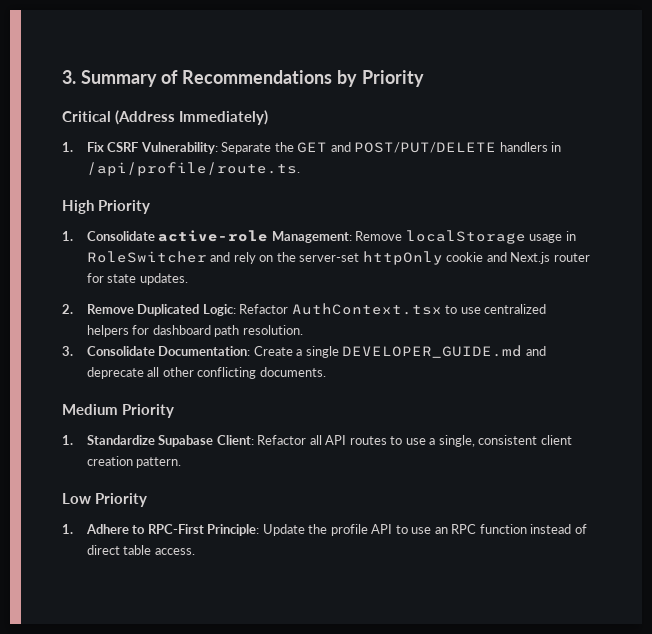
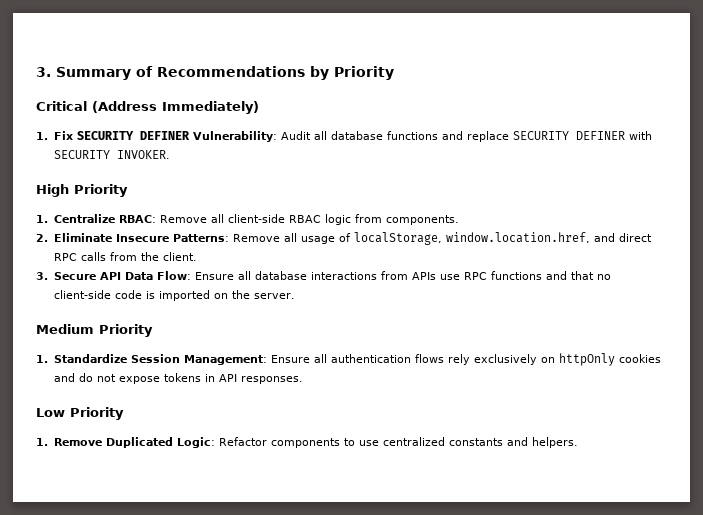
- 1. Fix CSRF Vulnerability: Separate the GET and POST/PUT/DELETE handlers in /api/profile/route.ts.
+ 1. Fix SECURITY DEFINER Vulnerability: Audit all database functions and replace SECURITY DEFINER with SECURITY INVOKER.
  High Priority
- 1. Consolidate active-role Management: Remove localStorage usage in RoleSwitcher and rely on the server-set httpOnly cookie and Next.js router for state updates.
- 2. Remove Duplicated Logic: Refactor AuthContext.tsx to use centralized helpers for dashboard path resolution.
- 3. Consolidate Documentation: Create a single DEVELOPER_GUIDE.md and deprecate all other conflicting documents.
+ 1. Centralize RBAC: Remove all client-side RBAC logic from components.
+ 2. Eliminate Insecure Patterns: Remove all usage of localStorage, window.location.href, and direct RPC calls from the client.
+ 3. Secure API Data Flow: Ensure all database interactions from APIs use RPC functions and that no client-side code is imported on the server.
  Medium Priority
- 1. Standardize Supabase Client: Refactor all API routes to use a single, consistent client creation pattern.
+ 1. Standardize Session Management: Ensure all authentication flows rely exclusively on httpOnly cookies and do not expose tokens in API responses.
  Low Priority
- 1. Adhere to RPC-First Principle: Update the profile API to use an RPC function instead of direct table access.
+ 1. Remove Duplicated Logic: Refactor components to use centralized constants and helpers.

